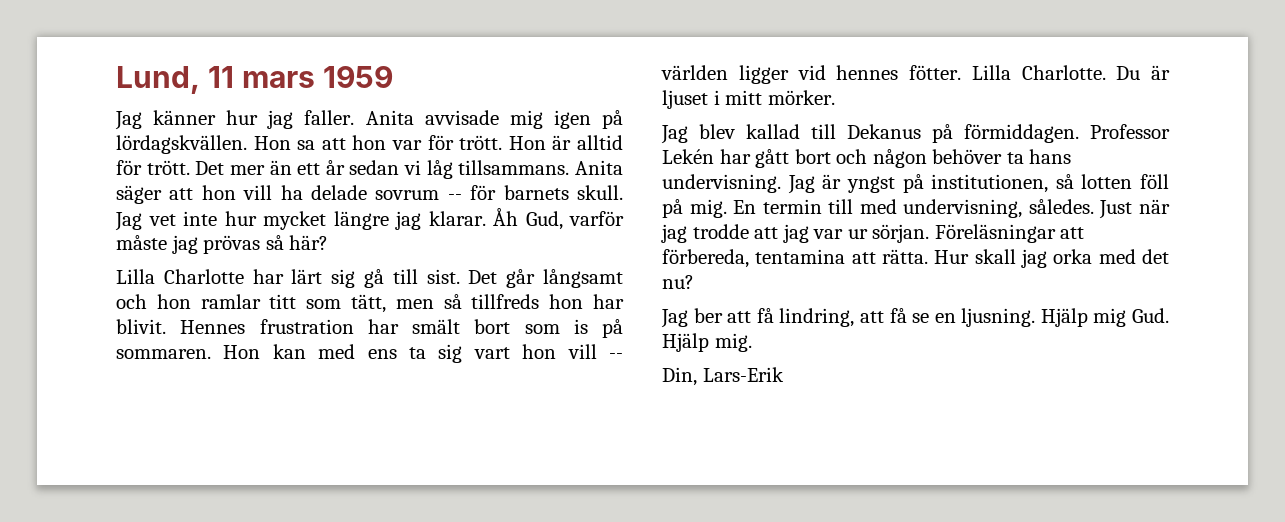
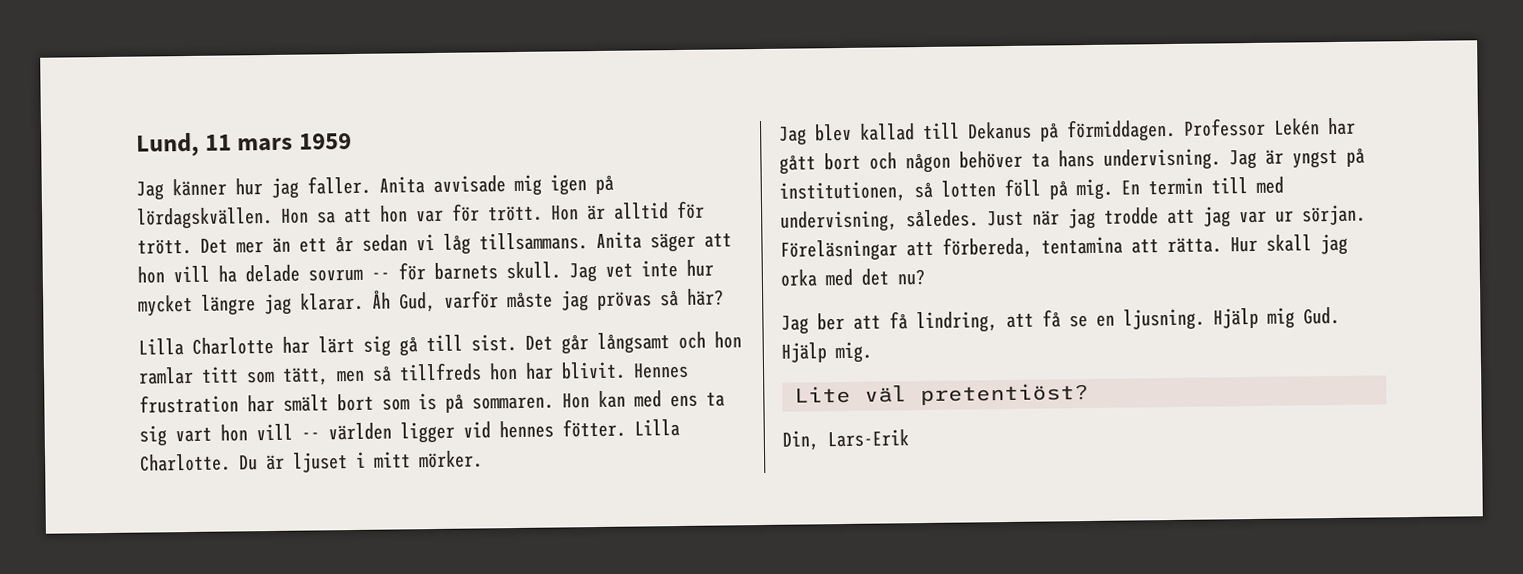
+ Lite väl pretentiöst?

